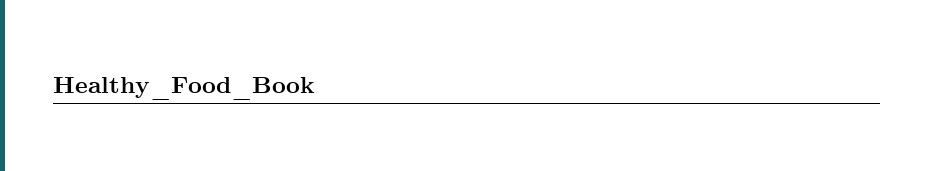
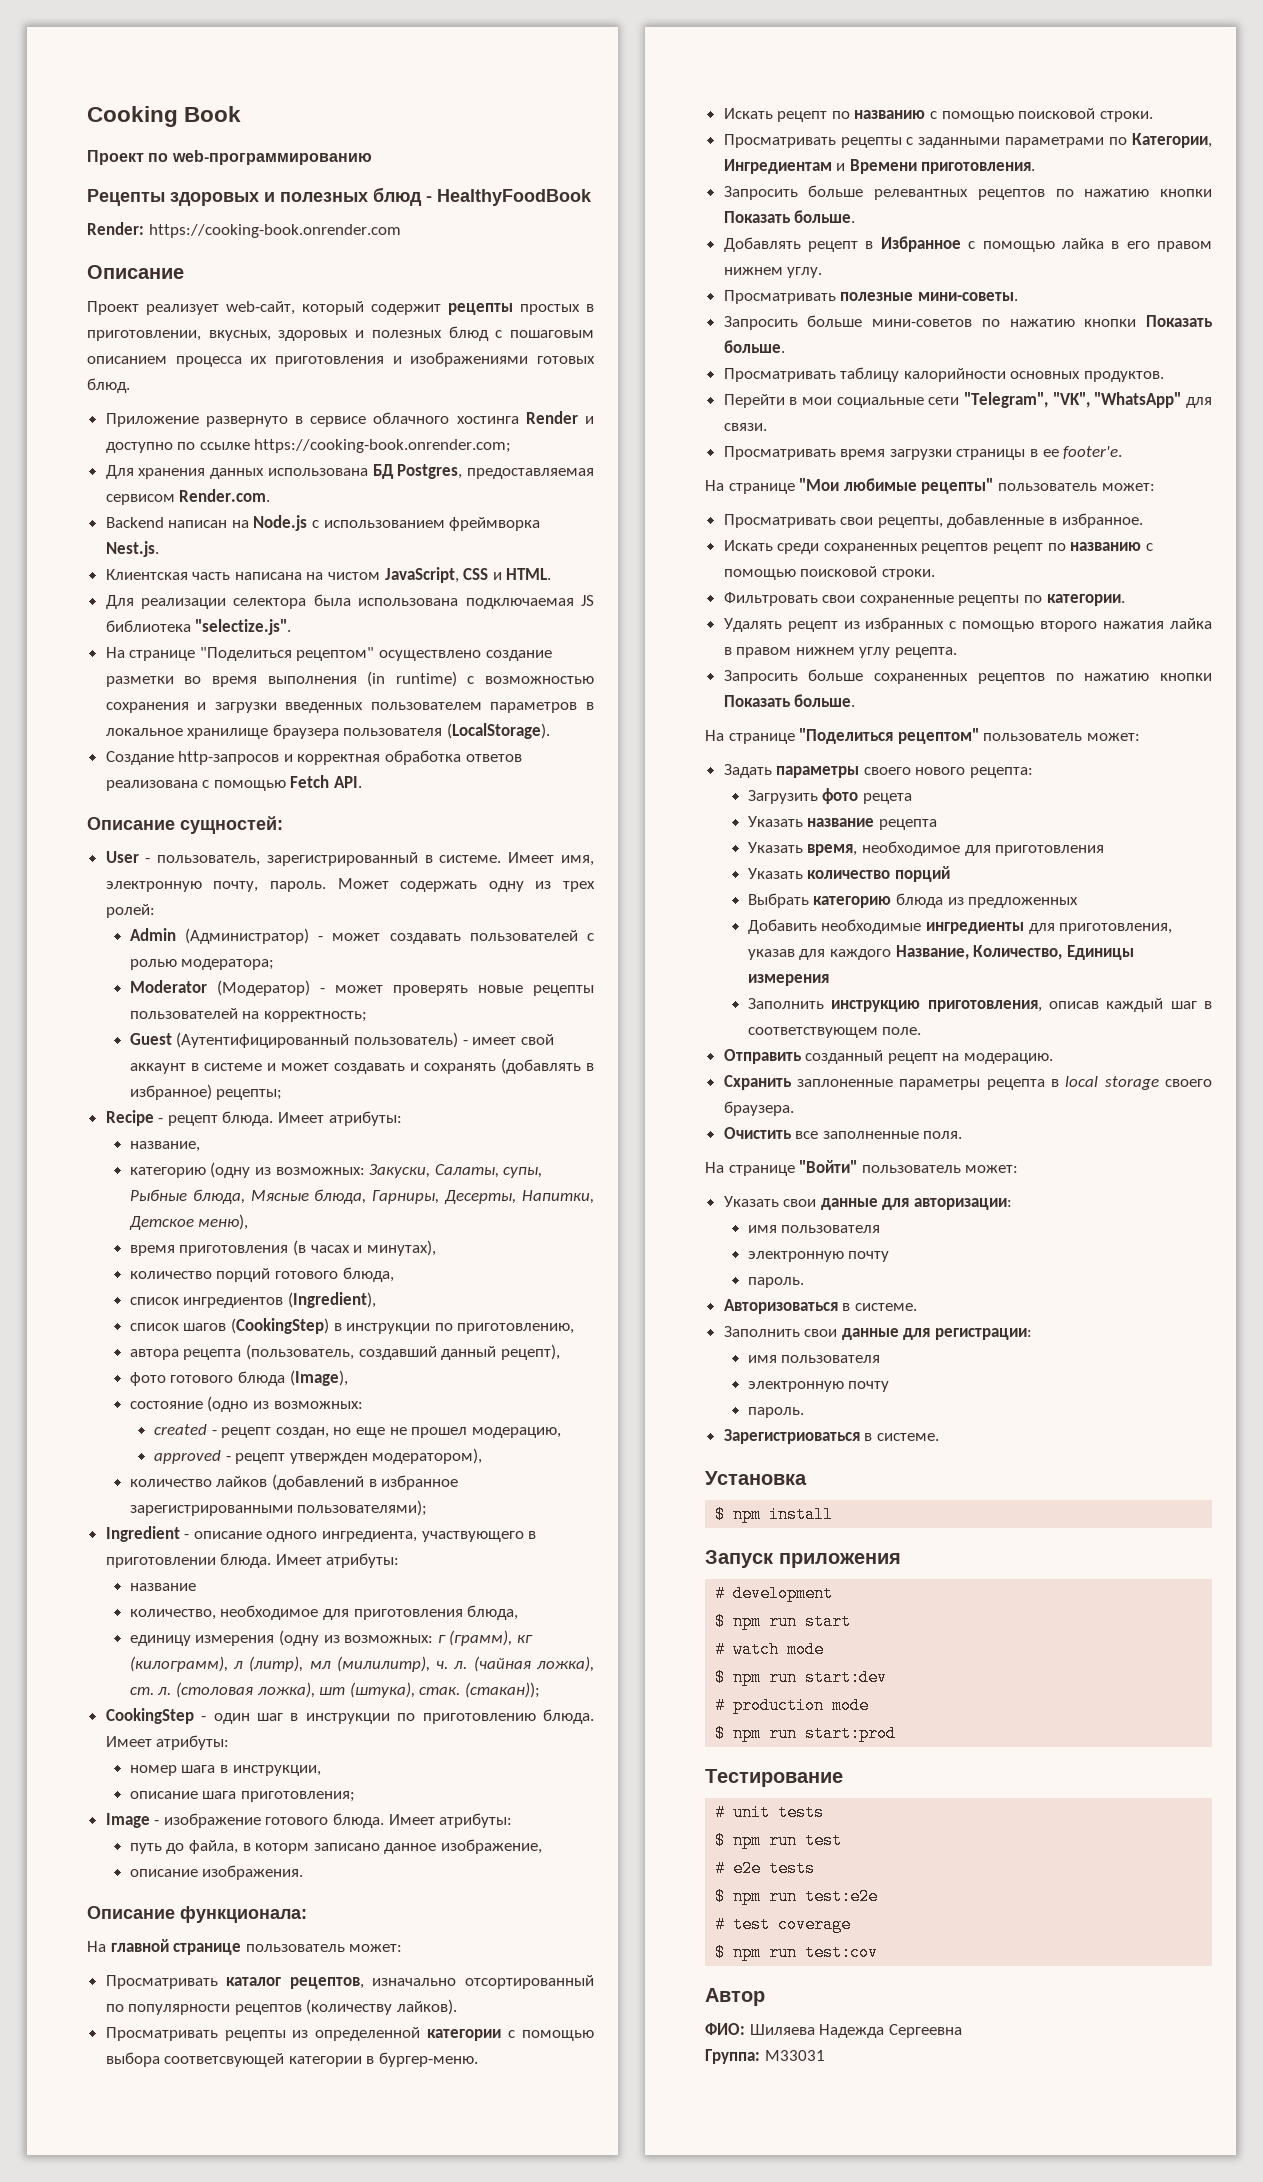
- Healthy_Food_Book
+ Cooking Book
+ Проект по web-программированию
+ Рецепты здоровых и полезных блюд - HealthyFoodBook
+ Render: https://cooking-book.onrender.com
+ Описание
+ Проект реализует web-сайт, который содержит рецепты простых в приготовлении, вкусных, здоровых и полезных блюд с пошаговым описанием процесса их приготовления и изображениями готовых блюд.
+ Приложение развернуто в сервисе облачного хостинга Render и доступно по ссылке https://cooking-book.onrender.com;
+ Для хранения данных использована БД Postgres, предоставляемая сервисом Render.com.
+ Backend написан на Node.js с использованием фреймворка Nest.js.
+ Клиентская часть написана на чистом JavaScript, CSS и HTML.
+ Для реализации селектора была использована подключаемая JS библиотека "selectize.js".
+ На странице "Поделиться рецептом" осуществлено создание разметки во время выполнения (in runtime) с возможностью сохранения и загрузки введенных пользователем параметров в локальное хранилище браузера пользователя (LocalStorage).
+ Создание http-запросов и корректная обработка ответов реализована с помощью Fetch API.
+ Описание сущностей:
+ User - пользователь, зарегистрированный в системе. Имеет имя, электронную почту, пароль. Может содержать одну из трех ролей:
+ Admin (Администратор) - может создавать пользователей с ролью модератора;
+ Moderator (Модератор) - может проверять новые рецепты пользователей на корректность;
+ Guest (Аутентифицированный пользователь) - имеет свой аккаунт в системе и может создавать и сохранять (добавлять в избранное) рецепты;
+ Recipe - рецепт блюда. Имеет атрибуты:
+ название,
+ категорию (одну из возможных: Закуски, Салаты, супы, Рыбные блюда, Мясные блюда, Гарниры, Десерты, Напитки, Детское меню),
+ время приготовления (в часах и минутах),
+ количество порций готового блюда,
+ список ингредиентов (Ingredient),
+ список шагов (CookingStep) в инструкции по приготовлению,
+ автора рецепта (пользователь, создавший данный рецепт),
+ фото готового блюда (Image),
+ состояние (одно из возможных:
+ created - рецепт создан, но еще не прошел модерацию,
+ approved - рецепт утвержден модератором),
+ количество лайков (добавлений в избранное зарегистрированными пользователями);
+ Ingredient - описание одного ингредиента, участвующего в приготовлении блюда. Имеет атрибуты:
+ название
+ количество, необходимое для приготовления блюда,
+ единицу измерения (одну из возможных: г (грамм), кг (килограмм), л (литр), мл (милилитр), ч. л. (чайная ложка), ст. л. (столовая ложка), шт (штука), стак. (стакан));
+ CookingStep - один шаг в инструкции по приготовлению блюда. Имеет атрибуты:
+ номер шага в инструкции,
+ описание шага приготовления;
+ Image - изображение готового блюда. Имеет атрибуты:
+ путь до файла, в которм записано данное изображение,
+ описание изображения.
+ Описание функционала:
+ На главной странице пользователь может:
+ Просматривать каталог рецептов, изначально отсортированный по популярности рецептов (количеству лайков).
+ Просматривать рецепты из определенной категории с помощью выбора соответсвующей категории в бургер-меню.
+ Искать рецепт по названию с помощью поисковой строки.
+ Просматривать рецепты с заданными параметрами по Категории, Ингредиентам и Времени приготовления.
+ Запросить больше релевантных рецептов по нажатию кнопки Показать больше.
+ Добавлять рецепт в Избранное с помощью лайка в его правом нижнем углу.
+ Просматривать полезные мини-советы.
+ Запросить больше мини-советов по нажатию кнопки Показать больше.
+ Просматривать таблицу калорийности основных продуктов.
+ Перейти в мои социальные сети "Telegram", "VK", "WhatsApp" для связи.
+ Просматривать время загрузки страницы в ее footer'е.
+ На странице "Мои любимые рецепты" пользователь может:
+ Просматривать свои рецепты, добавленные в избранное.
+ Искать среди сохраненных рецептов рецепт по названию с помощью поисковой строки.
+ Фильтровать свои сохраненные рецепты по категории.
+ Удалять рецепт из избранных с помощью второго нажатия лайка в правом нижнем углу рецепта.
+ Запросить больше сохраненных рецептов по нажатию кнопки Показать больше.
+ На странице "Поделиться рецептом" пользователь может:
+ Задать параметры своего нового рецепта:
+ Загрузить фото рецета
+ Указать название рецепта
+ Указать время, необходимое для приготовления
+ Указать количество порций
+ Выбрать категорию блюда из предложенных
+ Добавить необходимые ингредиенты для приготовления, указав для каждого Название, Количество, Единицы измерения
+ Заполнить инструкцию приготовления, описав каждый шаг в соответствующем поле.
+ Отправить созданный рецепт на модерацию.
+ Схранить заплоненные параметры рецепта в local storage своего браузера.
+ Очистить все заполненные поля.
+ На странице "Войти" пользователь может:
+ Указать свои данные для авторизации:
+ имя пользователя
+ электронную почту
+ пароль.
+ Авторизоваться в системе.
+ Заполнить свои данные для регистрации:
+ имя пользователя
+ электронную почту
+ пароль.
+ Зарегистриоваться в системе.
+ Установка
+ $ npm install
+ Запуск приложения
+ # development
+ $ npm run start
+ # watch mode
+ $ npm run start:dev
+ # production mode
+ $ npm run start:prod
+ Тестирование
+ # unit tests
+ $ npm run test
+ # e2e tests
+ $ npm run test:e2e
+ # test coverage
+ $ npm run test:cov
+ Автор
+ ФИО: Шиляева Надежда Сергеевна
+ Группа: М33031

